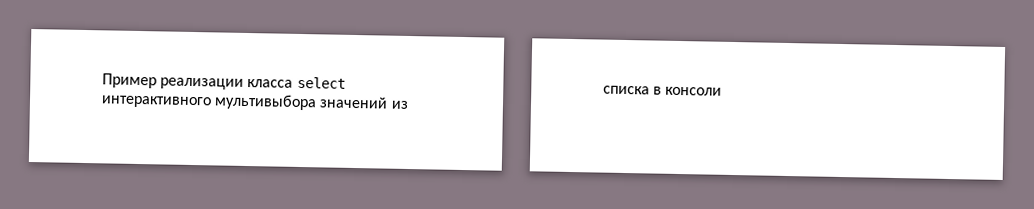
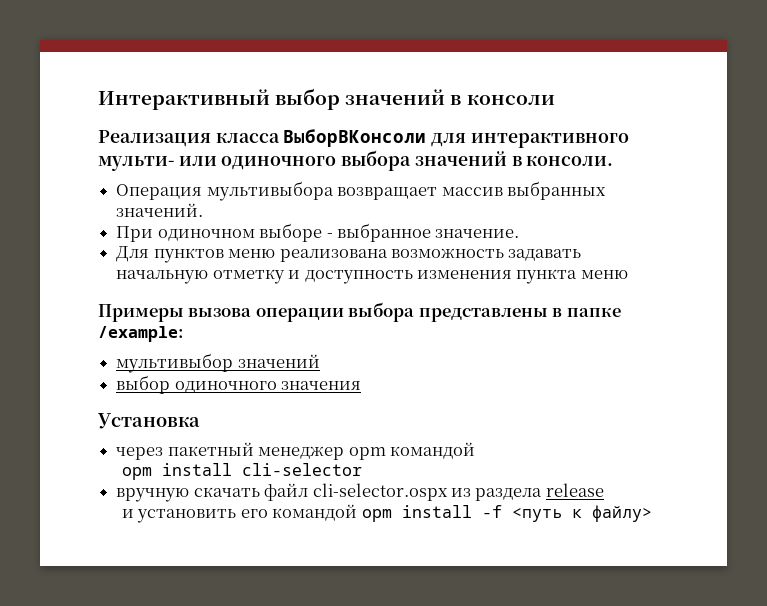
- Пример реализации класса select интерактивного мультивыбора значений из списка в консоли
+ Интерактивный выбор значений в консоли
+ Реализация класса ВыборВКонсоли для интерактивного мульти- или одиночного выбора значений в консоли.
+ Операция мультивыбора возвращает массив выбранных значений.
+ При одиночном выборе - выбранное значение.
+ Для пунктов меню реализована возможность задавать начальную отметку и доступность изменения пункта меню
+ Примеры вызова операции выбора представлены в папке /example:
+ мультивыбор значений
+ выбор одиночного значения
+ Установка
+ через пакетный менеджер opm командой
+ opm install cli-selector
+ вручную скачать файл cli-selector.ospx из раздела release
+ и установить его командой opm install -f <путь к файлу>

